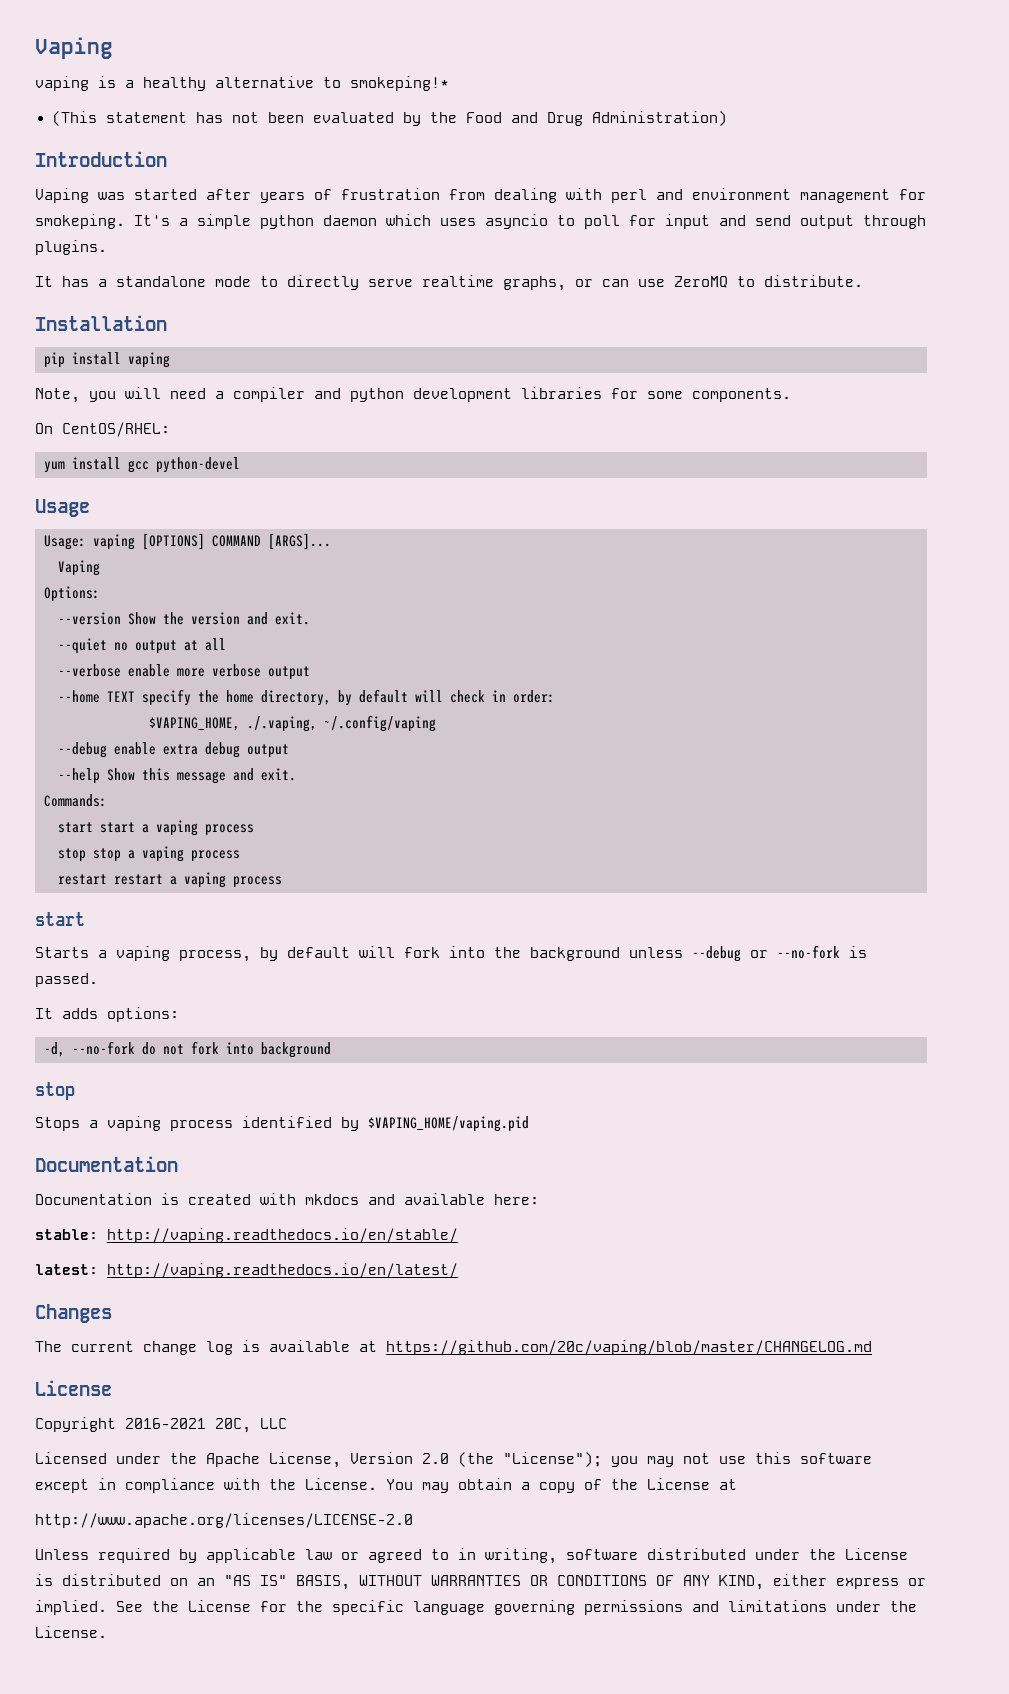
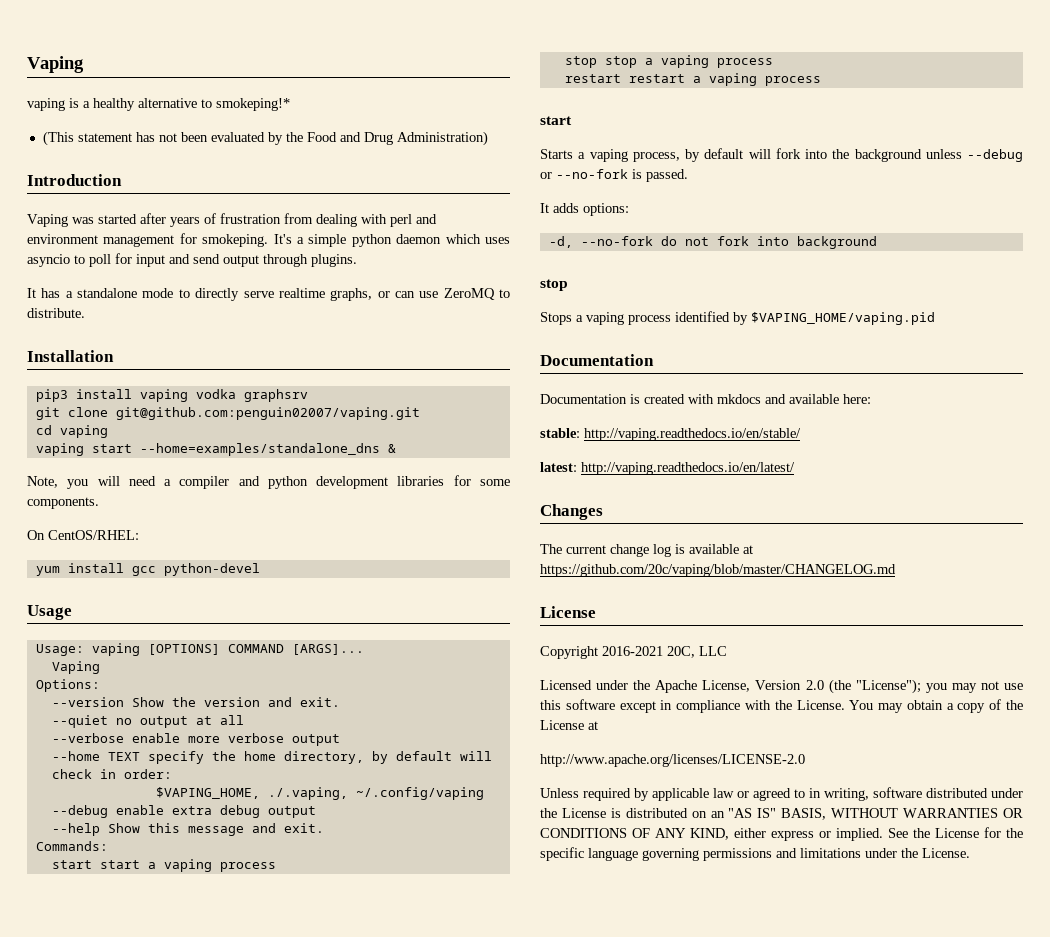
- pip install vaping
+ pip3 install vaping vodka graphsrv
+ git clone git@github.com:penguin02007/vaping.git
+ cd vaping
+ vaping start --home=examples/standalone_dns &

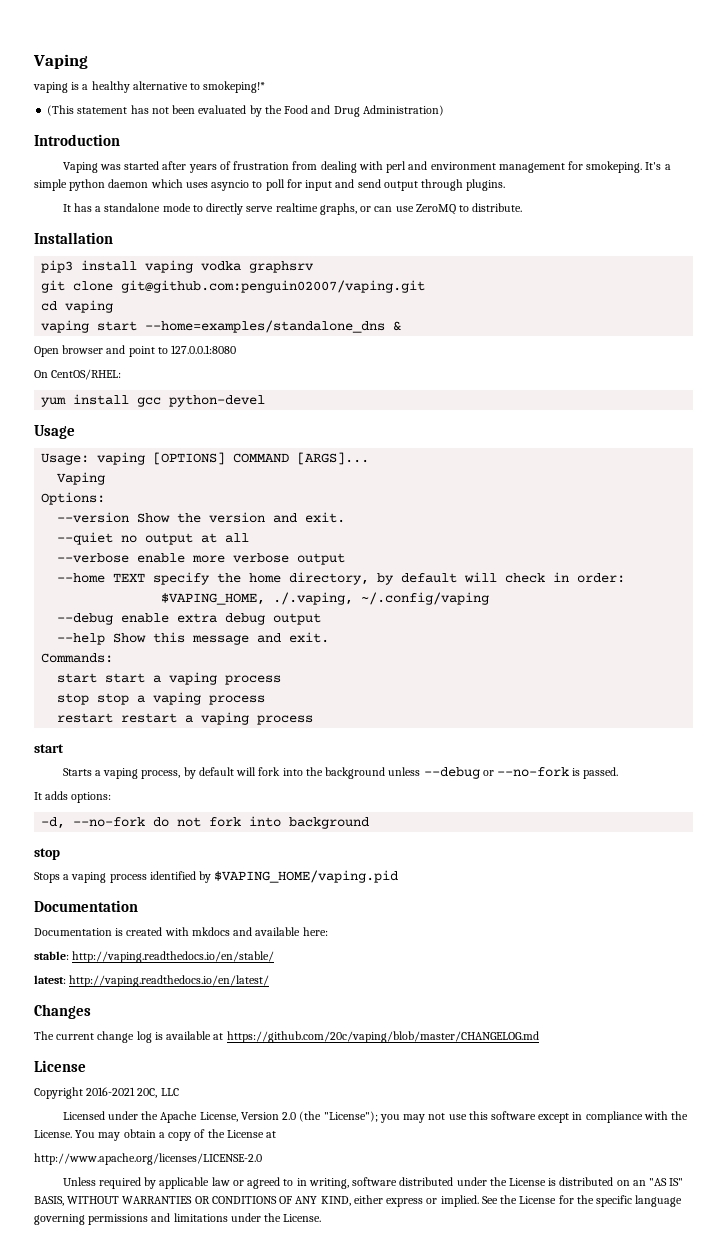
- Note, you will need a compiler and python development libraries for some components.
+ Open browser and point to 127.0.0.1:8080

